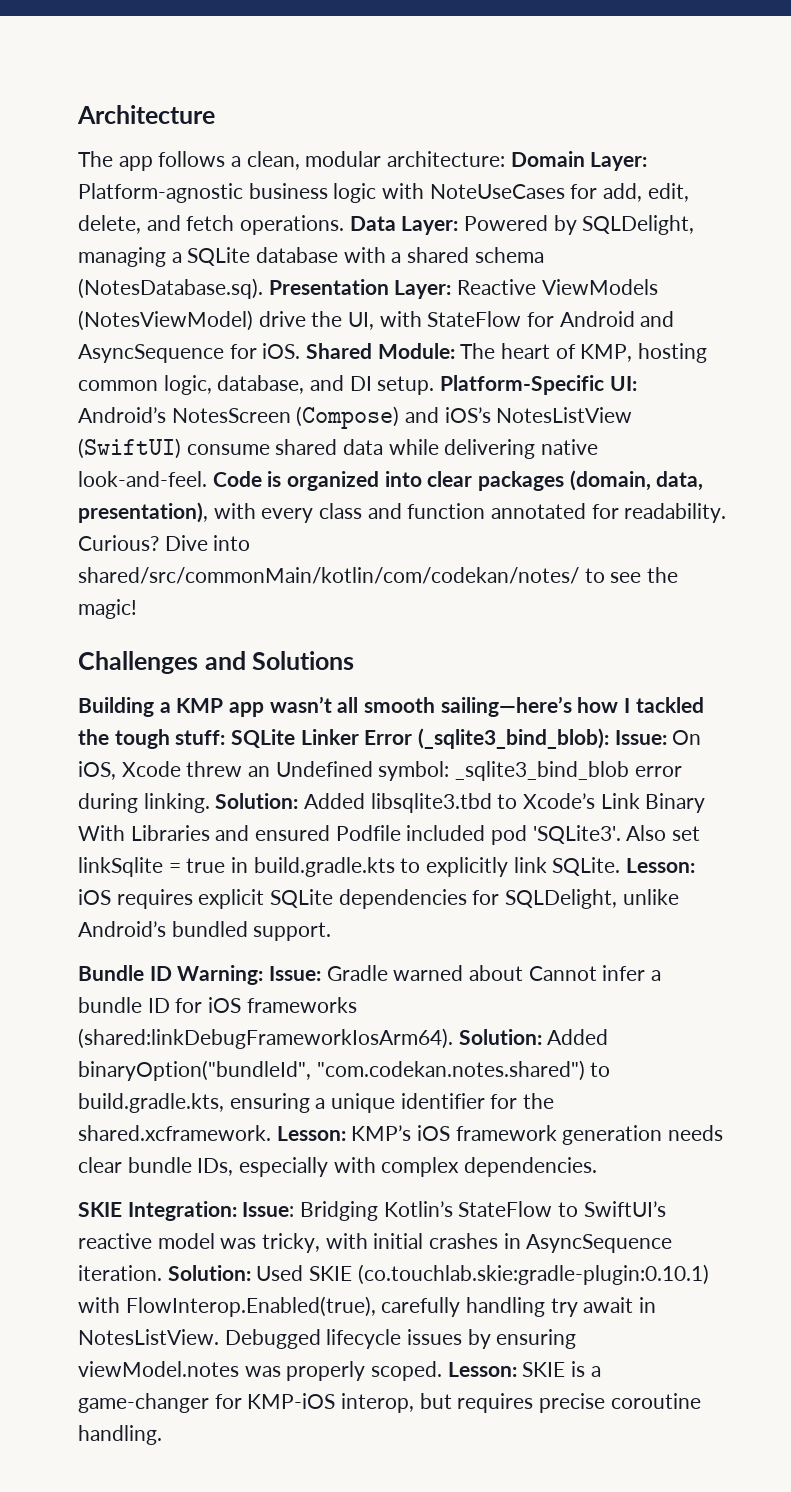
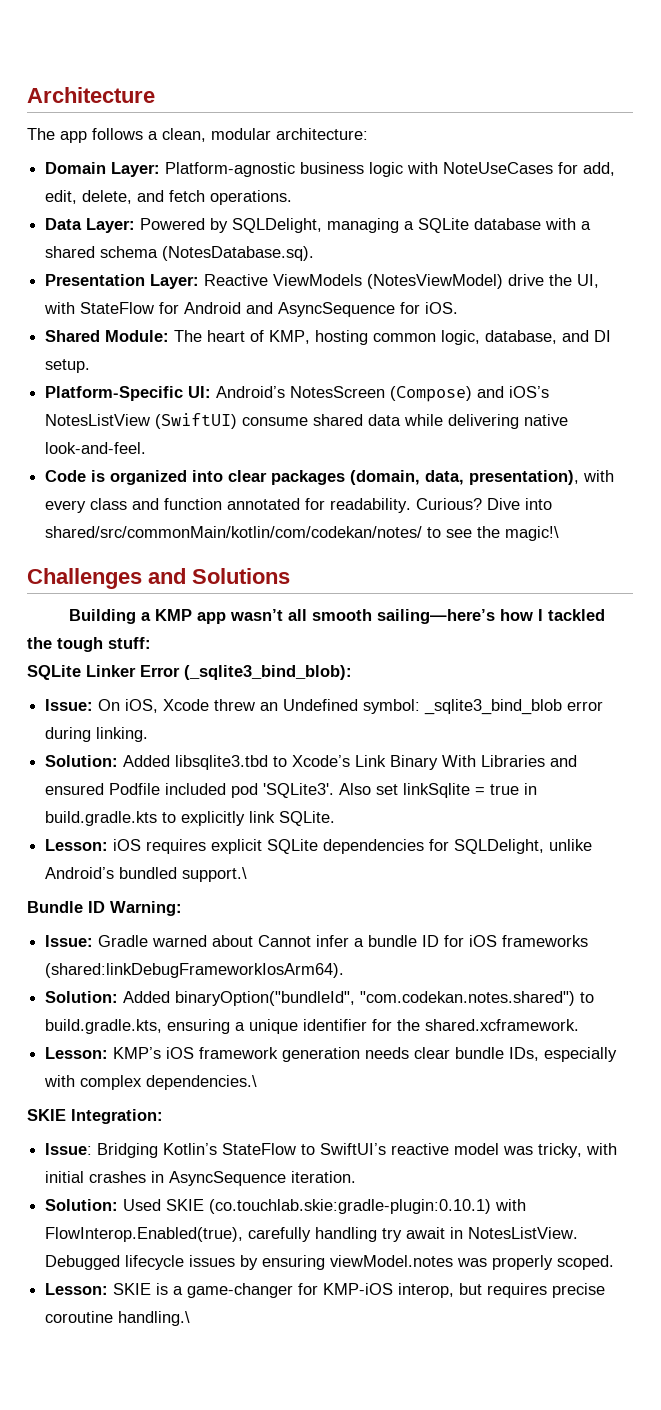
- The app follows a clean, modular architecture: Domain Layer:
+ The app follows a clean, modular architecture:
+ Domain Layer:
- Platform-agnostic business logic with NoteUseCases for add, edit, delete, and fetch operations. Data Layer:
+ Platform-agnostic business logic with NoteUseCases for add, edit, delete, and fetch operations.
+ Data Layer:
- Powered by SQLDelight, managing a SQLite database with a shared schema (NotesDatabase.sq). Presentation Layer:
+ Powered by SQLDelight, managing a SQLite database with a shared schema (NotesDatabase.sq).
+ Presentation Layer:
- Reactive ViewModels (NotesViewModel) drive the UI, with StateFlow for Android and AsyncSequence for iOS. Shared Module:
+ Reactive ViewModels (NotesViewModel) drive the UI, with StateFlow for Android and AsyncSequence for iOS.
+ Shared Module:
- The heart of KMP, hosting common logic, database, and DI setup. Platform-Specific UI:
+ The heart of KMP, hosting common logic, database, and DI setup.
+ Platform-Specific UI:
- Android’s NotesScreen (Compose) and iOS’s NotesListView (SwiftUI) consume shared data while delivering native look-and-feel. Code is organized into clear packages (domain, data, presentation), with every class and function annotated for readability.
+ Android’s NotesScreen (Compose) and iOS’s NotesListView (SwiftUI) consume shared data while delivering native look-and-feel.
+ Code is organized into clear packages (domain, data, presentation), with every class and function annotated for readability.
- Dive into shared/src/commonMain/kotlin/com/codekan/notes/ to see the magic!
+ Dive into shared/src/commonMain/kotlin/com/codekan/notes/ to see the magic!\
- Building a KMP app wasn’t all smooth sailing—here’s how I tackled the tough stuff: SQLite Linker Error (_sqlite3_bind_blob): Issue: On iOS, Xcode threw an Undefined symbol: _sqlite3_bind_blob error during linking. Solution: Added libsqlite3.tbd to Xcode’s Link Binary With Libraries and ensured Podfile included pod 'SQLite3'.
+ Building a KMP app wasn’t all smooth sailing—here’s how I tackled the tough stuff:
+ SQLite Linker Error (_sqlite3_bind_blob):
+ Issue: On iOS, Xcode threw an Undefined symbol: _sqlite3_bind_blob error during linking.
+ Solution: Added libsqlite3.tbd to Xcode’s Link Binary With Libraries and ensured Podfile included pod 'SQLite3'.
- Also set linkSqlite = true in build.gradle.kts to explicitly link SQLite. Lesson: iOS requires explicit SQLite dependencies for SQLDelight, unlike Android’s bundled support.
+ Also set linkSqlite = true in build.gradle.kts to explicitly link SQLite.
+ Lesson: iOS requires explicit SQLite dependencies for SQLDelight, unlike Android’s bundled support.\
- Bundle ID Warning: Issue: Gradle warned about Cannot infer a bundle ID for iOS frameworks (shared:linkDebugFrameworkIosArm64). Solution: Added binaryOption("bundleId", "com.codekan.notes.shared") to build.gradle.kts, ensuring a unique identifier for the shared.xcframework. Lesson: KMP’s iOS framework generation needs clear bundle IDs, especially with complex dependencies.
+ Bundle ID Warning:
+ Issue: Gradle warned about Cannot infer a bundle ID for iOS frameworks (shared:linkDebugFrameworkIosArm64).
+ Solution: Added binaryOption("bundleId", "com.codekan.notes.shared") to build.gradle.kts, ensuring a unique identifier for the shared.xcframework.
+ Lesson: KMP’s iOS framework generation needs clear bundle IDs, especially with complex dependencies.\
- SKIE Integration: Issue: Bridging Kotlin’s StateFlow to SwiftUI’s reactive model was tricky, with initial crashes in AsyncSequence iteration. Solution: Used SKIE (co.touchlab.skie:gradle-plugin:0.10.1) with FlowInterop.Enabled(true), carefully handling try await in NotesListView.
+ SKIE Integration:
+ Issue: Bridging Kotlin’s StateFlow to SwiftUI’s reactive model was tricky, with initial crashes in AsyncSequence iteration.
+ Solution: Used SKIE (co.touchlab.skie:gradle-plugin:0.10.1) with FlowInterop.Enabled(true), carefully handling try await in NotesListView.
- Debugged lifecycle issues by ensuring viewModel.notes was properly scoped. Lesson: SKIE is a game-changer for KMP-iOS interop, but requires precise coroutine handling.
+ Debugged lifecycle issues by ensuring viewModel.notes was properly scoped.
+ Lesson: SKIE is a game-changer for KMP-iOS interop, but requires precise coroutine handling.\

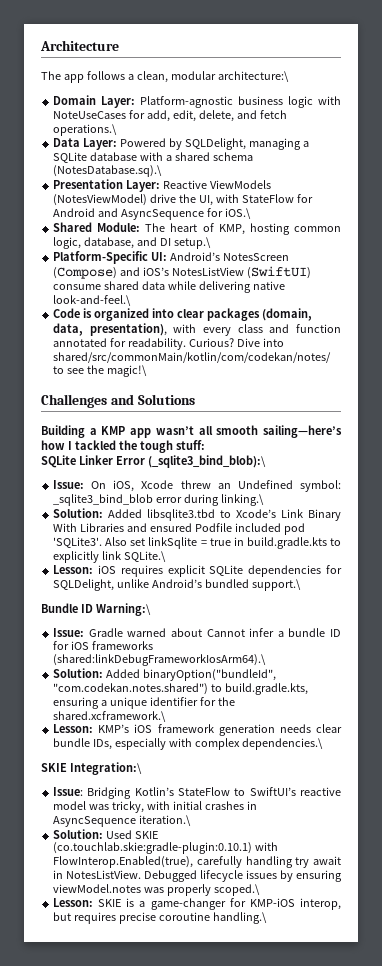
- The app follows a clean, modular architecture:
+ The app follows a clean, modular architecture:\
- Domain Layer: Platform-agnostic business logic with NoteUseCases for add, edit, delete, and fetch operations.
+ Domain Layer: Platform-agnostic business logic with NoteUseCases for add, edit, delete, and fetch operations.\
- Data Layer: Powered by SQLDelight, managing a SQLite database with a shared schema (NotesDatabase.sq).
+ Data Layer: Powered by SQLDelight, managing a SQLite database with a shared schema (NotesDatabase.sq).\
- Presentation Layer: Reactive ViewModels (NotesViewModel) drive the UI, with StateFlow for Android and AsyncSequence for iOS.
+ Presentation Layer: Reactive ViewModels (NotesViewModel) drive the UI, with StateFlow for Android and AsyncSequence for iOS.\
- Shared Module: The heart of KMP, hosting common logic, database, and DI setup.
+ Shared Module: The heart of KMP, hosting common logic, database, and DI setup.\
- Platform-Specific UI: Android’s NotesScreen (Compose) and iOS’s NotesListView (SwiftUI) consume shared data while delivering native look-and-feel.
+ Platform-Specific UI: Android’s NotesScreen (Compose) and iOS’s NotesListView (SwiftUI) consume shared data while delivering native look-and-feel.\
- SQLite Linker Error (_sqlite3_bind_blob):
+ SQLite Linker Error (_sqlite3_bind_blob):\
- Issue: On iOS, Xcode threw an Undefined symbol: _sqlite3_bind_blob error during linking.
+ Issue: On iOS, Xcode threw an Undefined symbol: _sqlite3_bind_blob error during linking.\
- Also set linkSqlite = true in build.gradle.kts to explicitly link SQLite.
+ Also set linkSqlite = true in build.gradle.kts to explicitly link SQLite.\
- Bundle ID Warning:
+ Bundle ID Warning:\
- Issue: Gradle warned about Cannot infer a bundle ID for iOS frameworks (shared:linkDebugFrameworkIosArm64).
+ Issue: Gradle warned about Cannot infer a bundle ID for iOS frameworks (shared:linkDebugFrameworkIosArm64).\
- Solution: Added binaryOption("bundleId", "com.codekan.notes.shared") to build.gradle.kts, ensuring a unique identifier for the shared.xcframework.
+ Solution: Added binaryOption("bundleId", "com.codekan.notes.shared") to build.gradle.kts, ensuring a unique identifier for the shared.xcframework.\
- SKIE Integration:
+ SKIE Integration:\
- Issue: Bridging Kotlin’s StateFlow to SwiftUI’s reactive model was tricky, with initial crashes in AsyncSequence iteration.
+ Issue: Bridging Kotlin’s StateFlow to SwiftUI’s reactive model was tricky, with initial crashes in AsyncSequence iteration.\
- Debugged lifecycle issues by ensuring viewModel.notes was properly scoped.
+ Debugged lifecycle issues by ensuring viewModel.notes was properly scoped.\

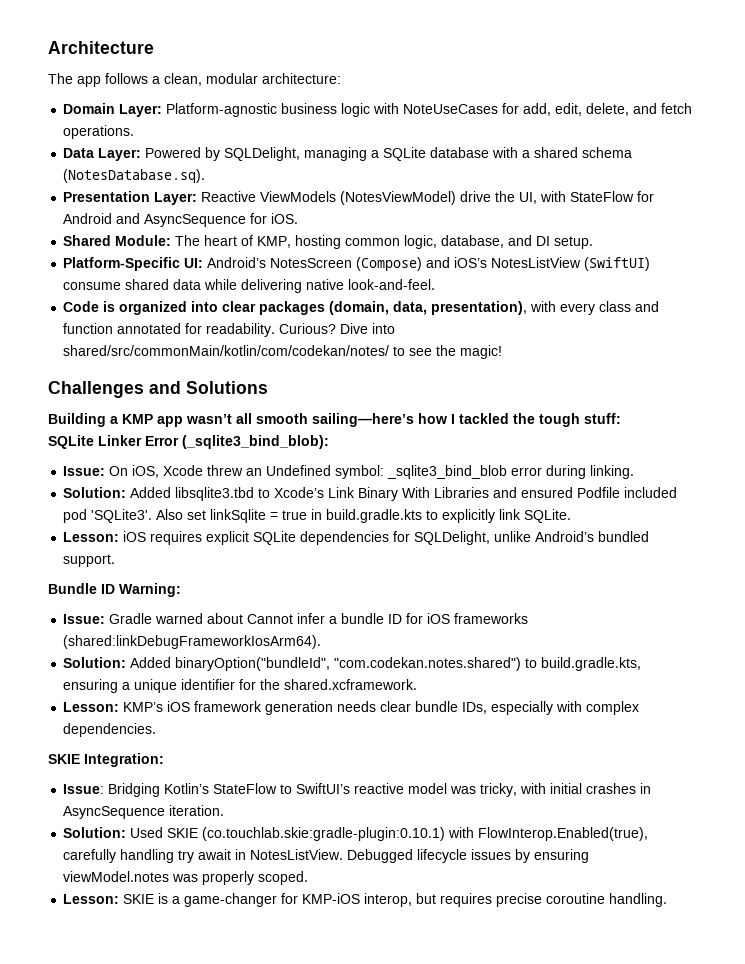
- The app follows a clean, modular architecture:\
+ The app follows a clean, modular architecture:
- Domain Layer: Platform-agnostic business logic with NoteUseCases for add, edit, delete, and fetch operations.\
+ Domain Layer: Platform-agnostic business logic with NoteUseCases for add, edit, delete, and fetch operations.
- Data Layer: Powered by SQLDelight, managing a SQLite database with a shared schema (NotesDatabase.sq).\
+ Data Layer: Powered by SQLDelight, managing a SQLite database with a shared schema (NotesDatabase.sq).
- Presentation Layer: Reactive ViewModels (NotesViewModel) drive the UI, with StateFlow for Android and AsyncSequence for iOS.\
+ Presentation Layer: Reactive ViewModels (NotesViewModel) drive the UI, with StateFlow for Android and AsyncSequence for iOS.
- Shared Module: The heart of KMP, hosting common logic, database, and DI setup.\
+ Shared Module: The heart of KMP, hosting common logic, database, and DI setup.
- Platform-Specific UI: Android’s NotesScreen (Compose) and iOS’s NotesListView (SwiftUI) consume shared data while delivering native look-and-feel.\
+ Platform-Specific UI: Android’s NotesScreen (Compose) and iOS’s NotesListView (SwiftUI) consume shared data while delivering native look-and-feel.
- Dive into shared/src/commonMain/kotlin/com/codekan/notes/ to see the magic!\
+ Dive into shared/src/commonMain/kotlin/com/codekan/notes/ to see the magic!
- SQLite Linker Error (_sqlite3_bind_blob):\
+ SQLite Linker Error (_sqlite3_bind_blob):
- Issue: On iOS, Xcode threw an Undefined symbol: _sqlite3_bind_blob error during linking.\
+ Issue: On iOS, Xcode threw an Undefined symbol: _sqlite3_bind_blob error during linking.
- Also set linkSqlite = true in build.gradle.kts to explicitly link SQLite.\
+ Also set linkSqlite = true in build.gradle.kts to explicitly link SQLite.
- Lesson: iOS requires explicit SQLite dependencies for SQLDelight, unlike Android’s bundled support.\
+ Lesson: iOS requires explicit SQLite dependencies for SQLDelight, unlike Android’s bundled support.
- Bundle ID Warning:\
+ Bundle ID Warning:
- Issue: Gradle warned about Cannot infer a bundle ID for iOS frameworks (shared:linkDebugFrameworkIosArm64).\
+ Issue: Gradle warned about Cannot infer a bundle ID for iOS frameworks (shared:linkDebugFrameworkIosArm64).
- Solution: Added binaryOption("bundleId", "com.codekan.notes.shared") to build.gradle.kts, ensuring a unique identifier for the shared.xcframework.\
+ Solution: Added binaryOption("bundleId", "com.codekan.notes.shared") to build.gradle.kts, ensuring a unique identifier for the shared.xcframework.
- Lesson: KMP’s iOS framework generation needs clear bundle IDs, especially with complex dependencies.\
- SKIE Integration:\
+ Lesson: KMP’s iOS framework generation needs clear bundle IDs, especially with complex dependencies.
+ SKIE Integration:
- Issue: Bridging Kotlin’s StateFlow to SwiftUI’s reactive model was tricky, with initial crashes in AsyncSequence iteration.\
+ Issue: Bridging Kotlin’s StateFlow to SwiftUI’s reactive model was tricky, with initial crashes in AsyncSequence iteration.
- Debugged lifecycle issues by ensuring viewModel.notes was properly scoped.\
+ Debugged lifecycle issues by ensuring viewModel.notes was properly scoped.
- Lesson: SKIE is a game-changer for KMP-iOS interop, but requires precise coroutine handling.\
+ Lesson: SKIE is a game-changer for KMP-iOS interop, but requires precise coroutine handling.

